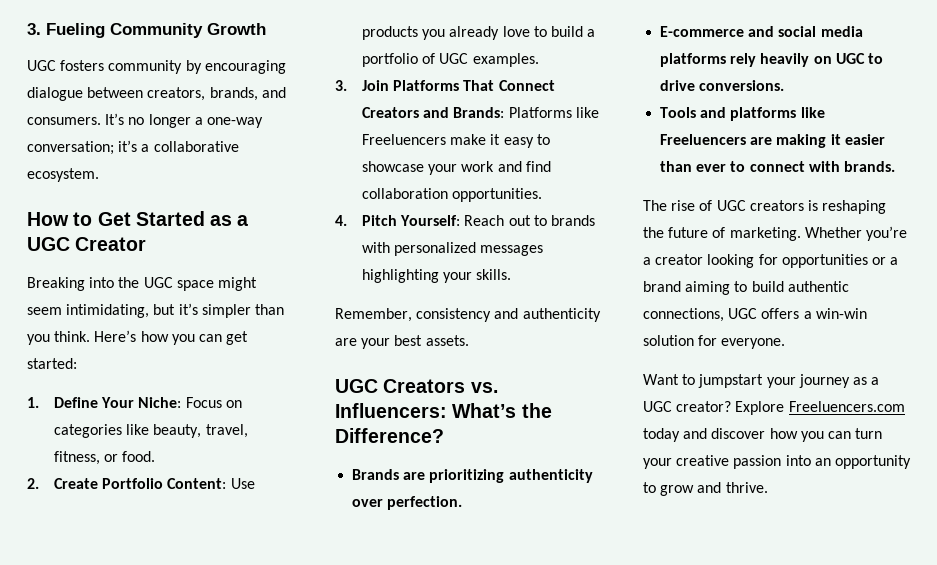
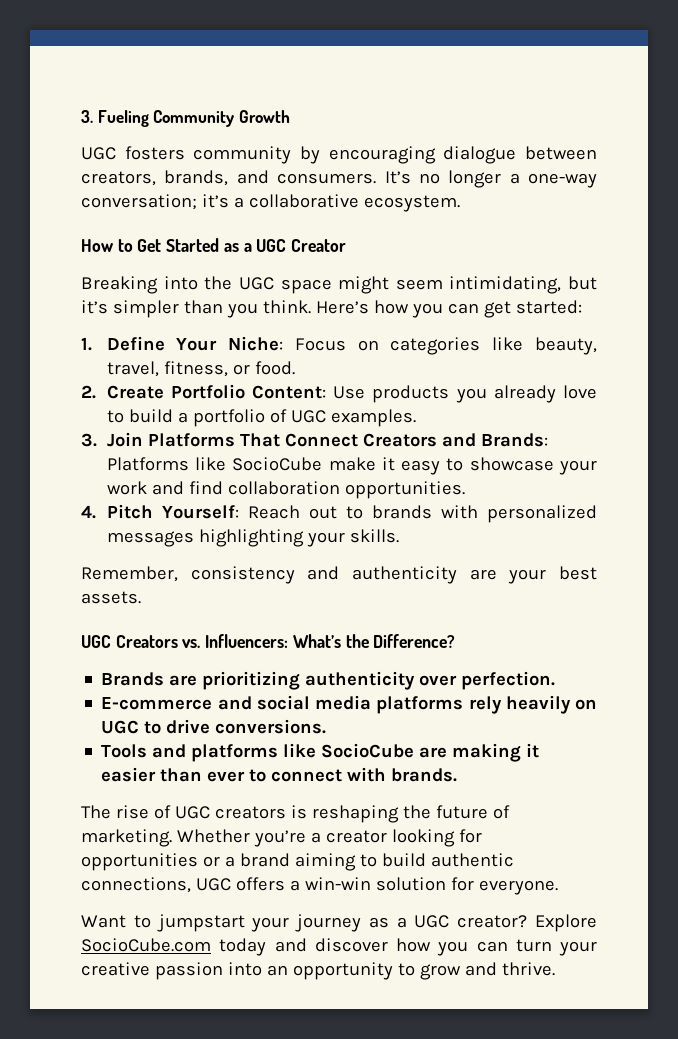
- 3. Join Platforms That Connect Creators and Brands: Platforms like Freeluencers make it easy to showcase your work and find collaboration opportunities.
+ 3. Join Platforms That Connect Creators and Brands: Platforms like SocioCube make it easy to showcase your work and find collaboration opportunities.
- Tools and platforms like Freeluencers are making it easier than ever to connect with brands.
+ Tools and platforms like SocioCube are making it easier than ever to connect with brands.
- Explore Freeluencers.com today and discover how you can turn your creative passion into an opportunity to grow and thrive.
+ Explore SocioCube.com today and discover how you can turn your creative passion into an opportunity to grow and thrive.

